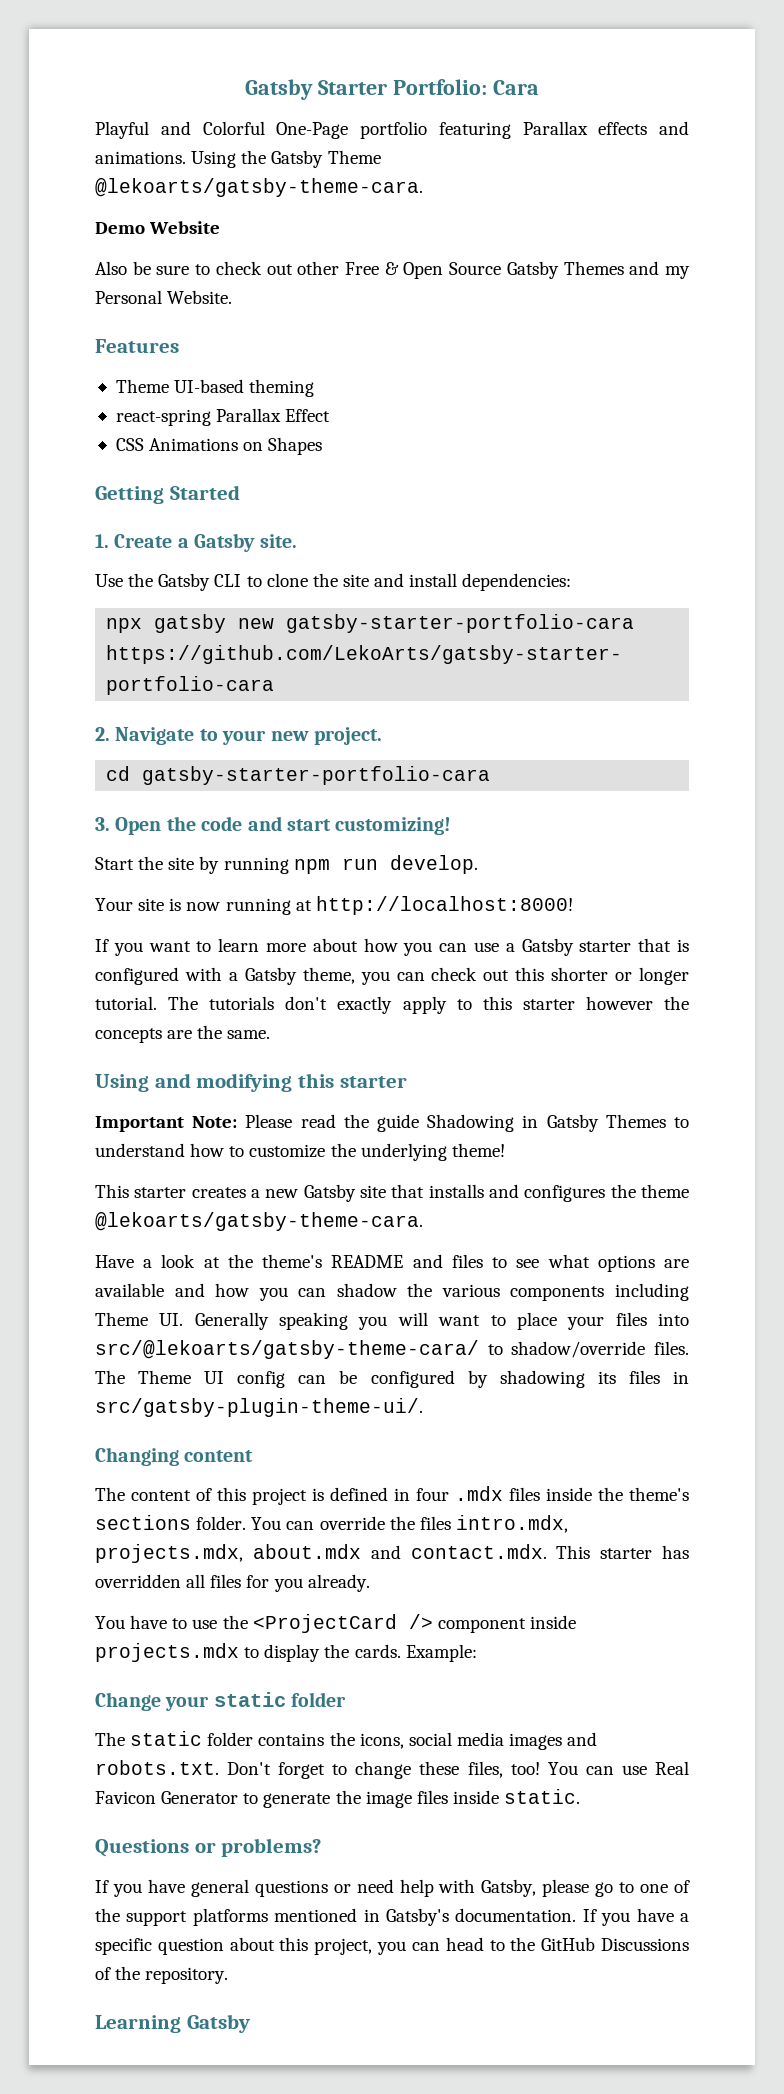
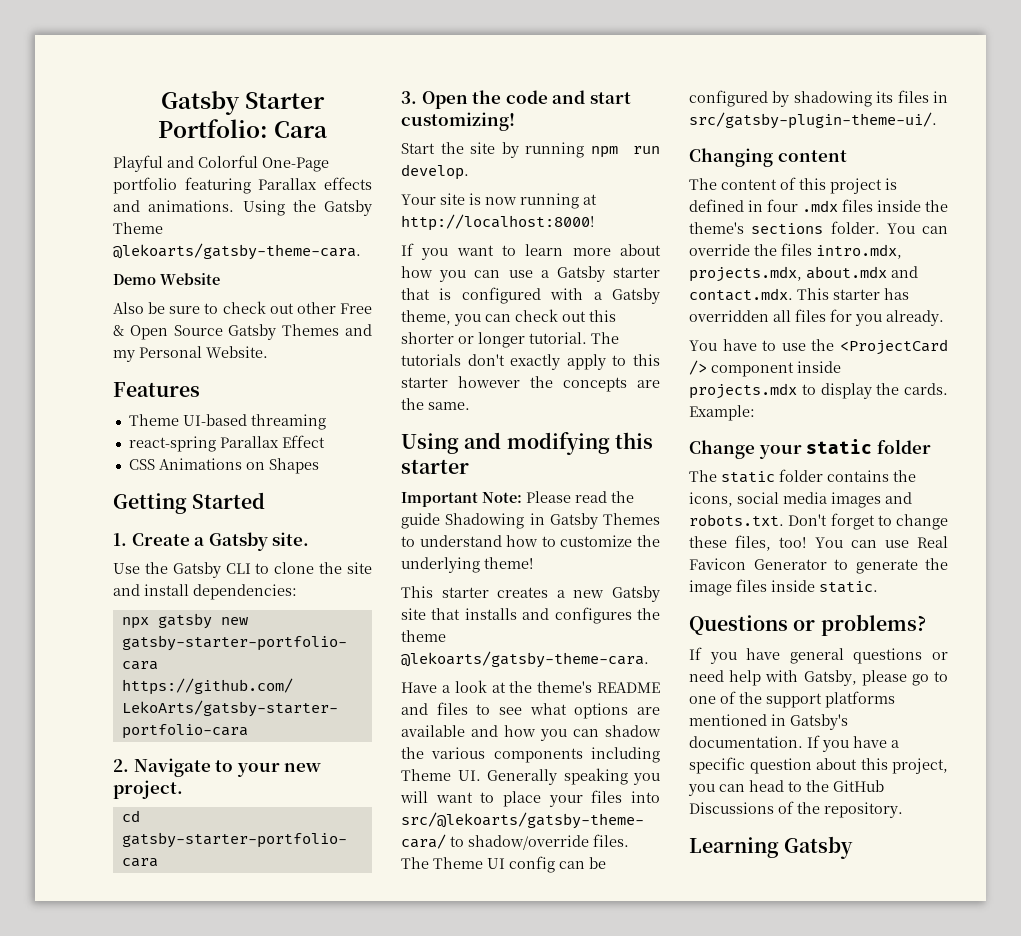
- Theme UI-based theming
+ Theme UI-based threaming

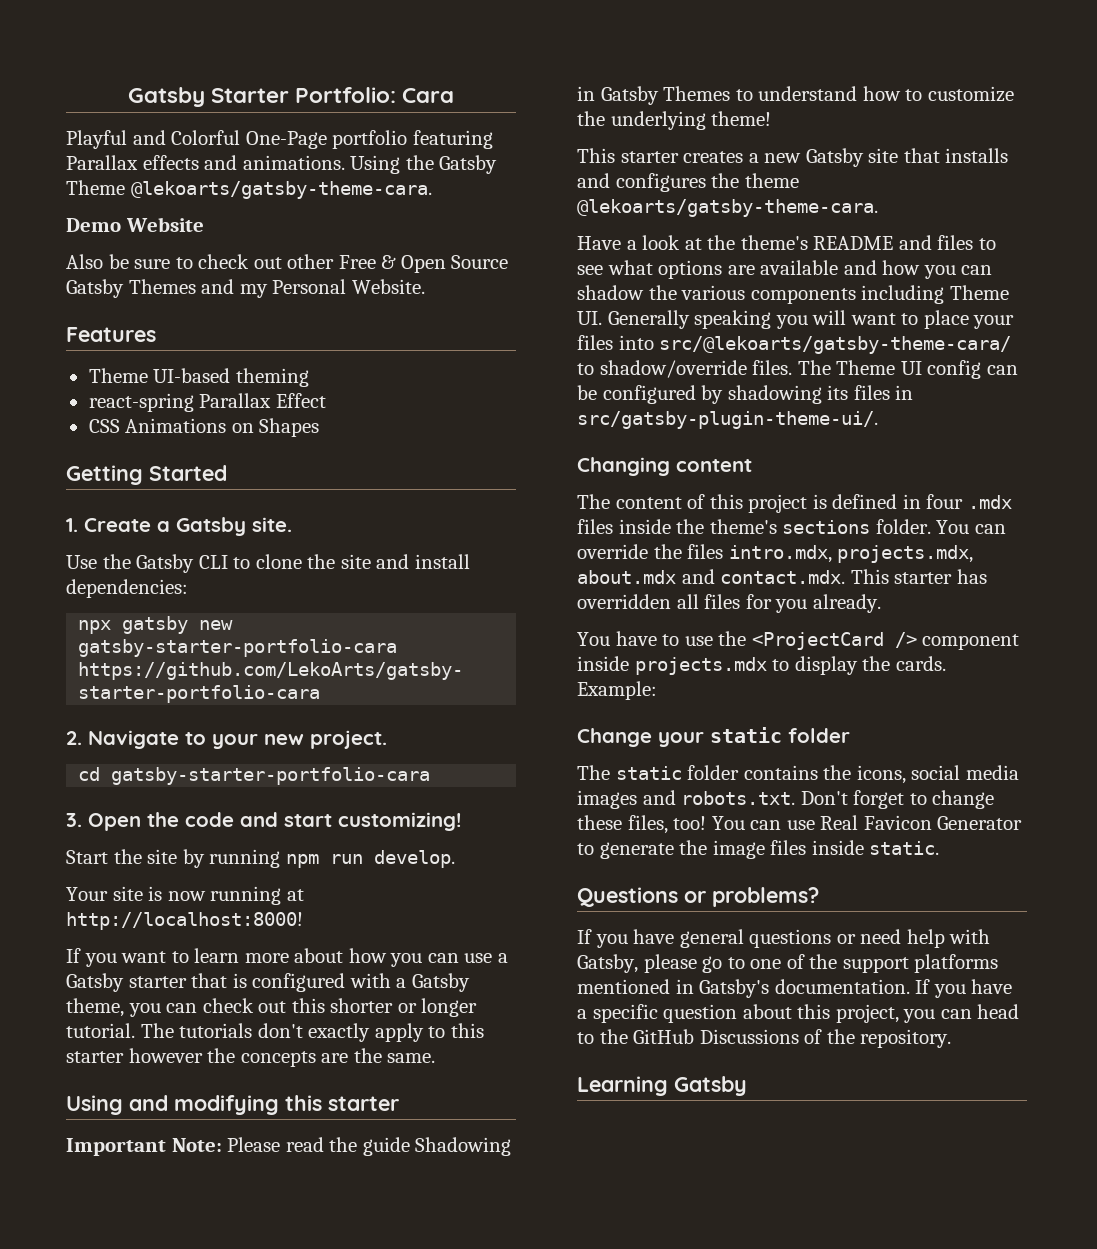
- Theme UI-based threaming
+ Theme UI-based theming

